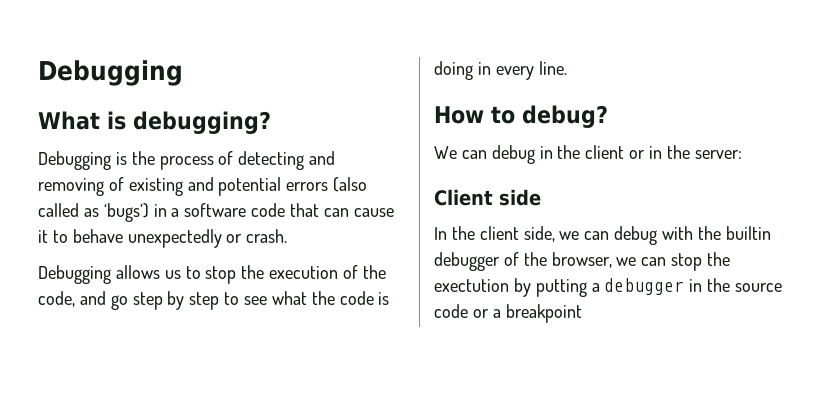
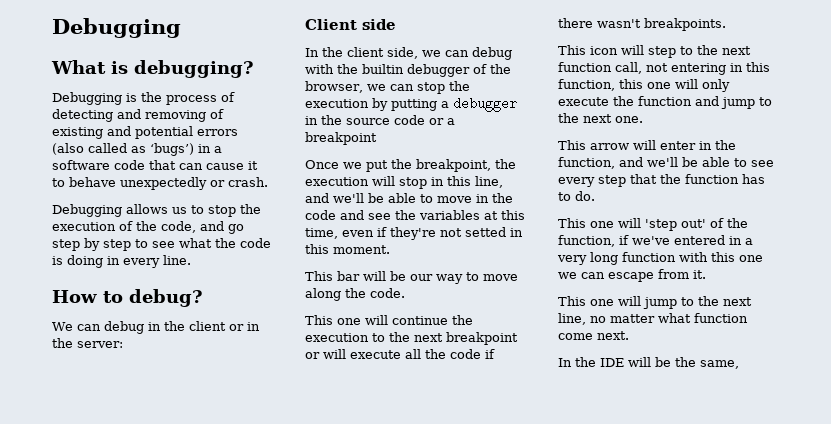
- In the client side, we can debug with the builtin debugger of the browser, we can stop the exectution by putting a debugger in the source code or a breakpoint
+ In the client side, we can debug with the builtin debugger of the browser, we can stop the execution by putting a debugger in the source code or a breakpoint
+ Once we put the breakpoint, the execution will stop in this line, and we'll be able to move in the code and see the variables at this time, even if they're not setted in this moment.
+ This bar will be our way to move along the code.
+ This one will continue the execution to the next breakpoint or will execute all the code if there wasn't breakpoints.
+ This icon will step to the next function call, not entering in this function, this one will only execute the function and jump to the next one.
+ This arrow will enter in the function, and we'll be able to see every step that the function has to do.
+ This one will 'step out' of the function, if we've entered in a very long function with this one we can escape from it.
+ This one will jump to the next line, no matter what function come next.
+ In the IDE will be the same,

